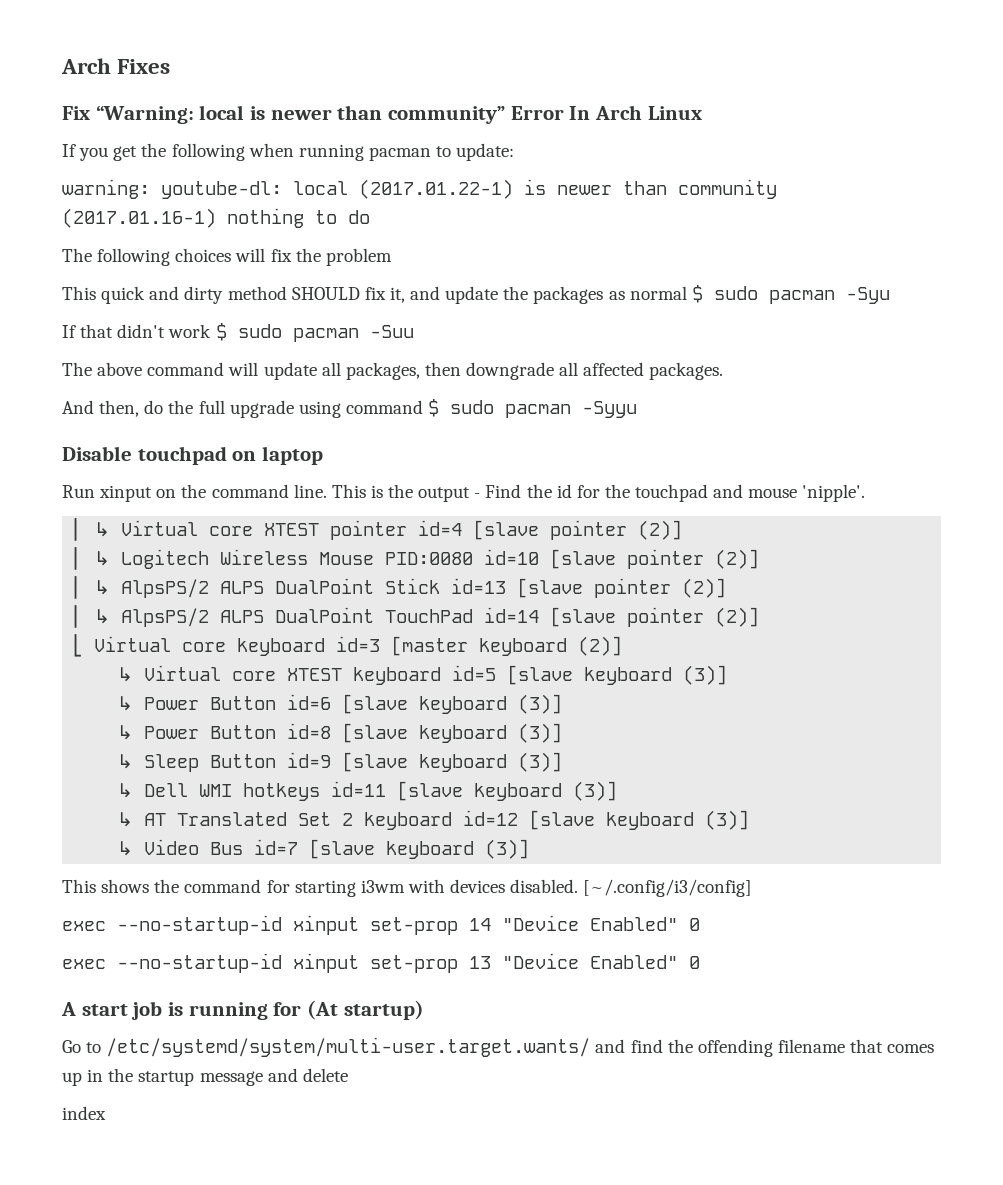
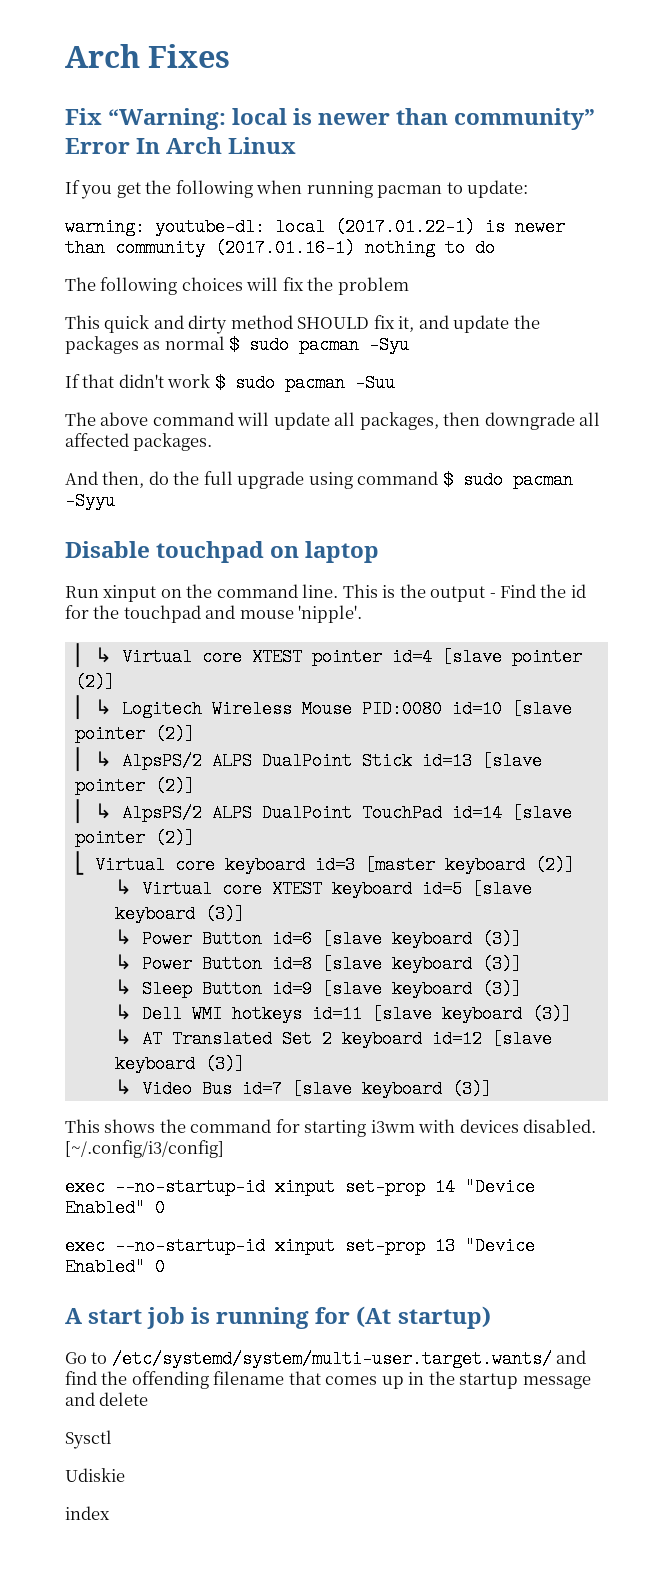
+ Sysctl
+ Udiskie

